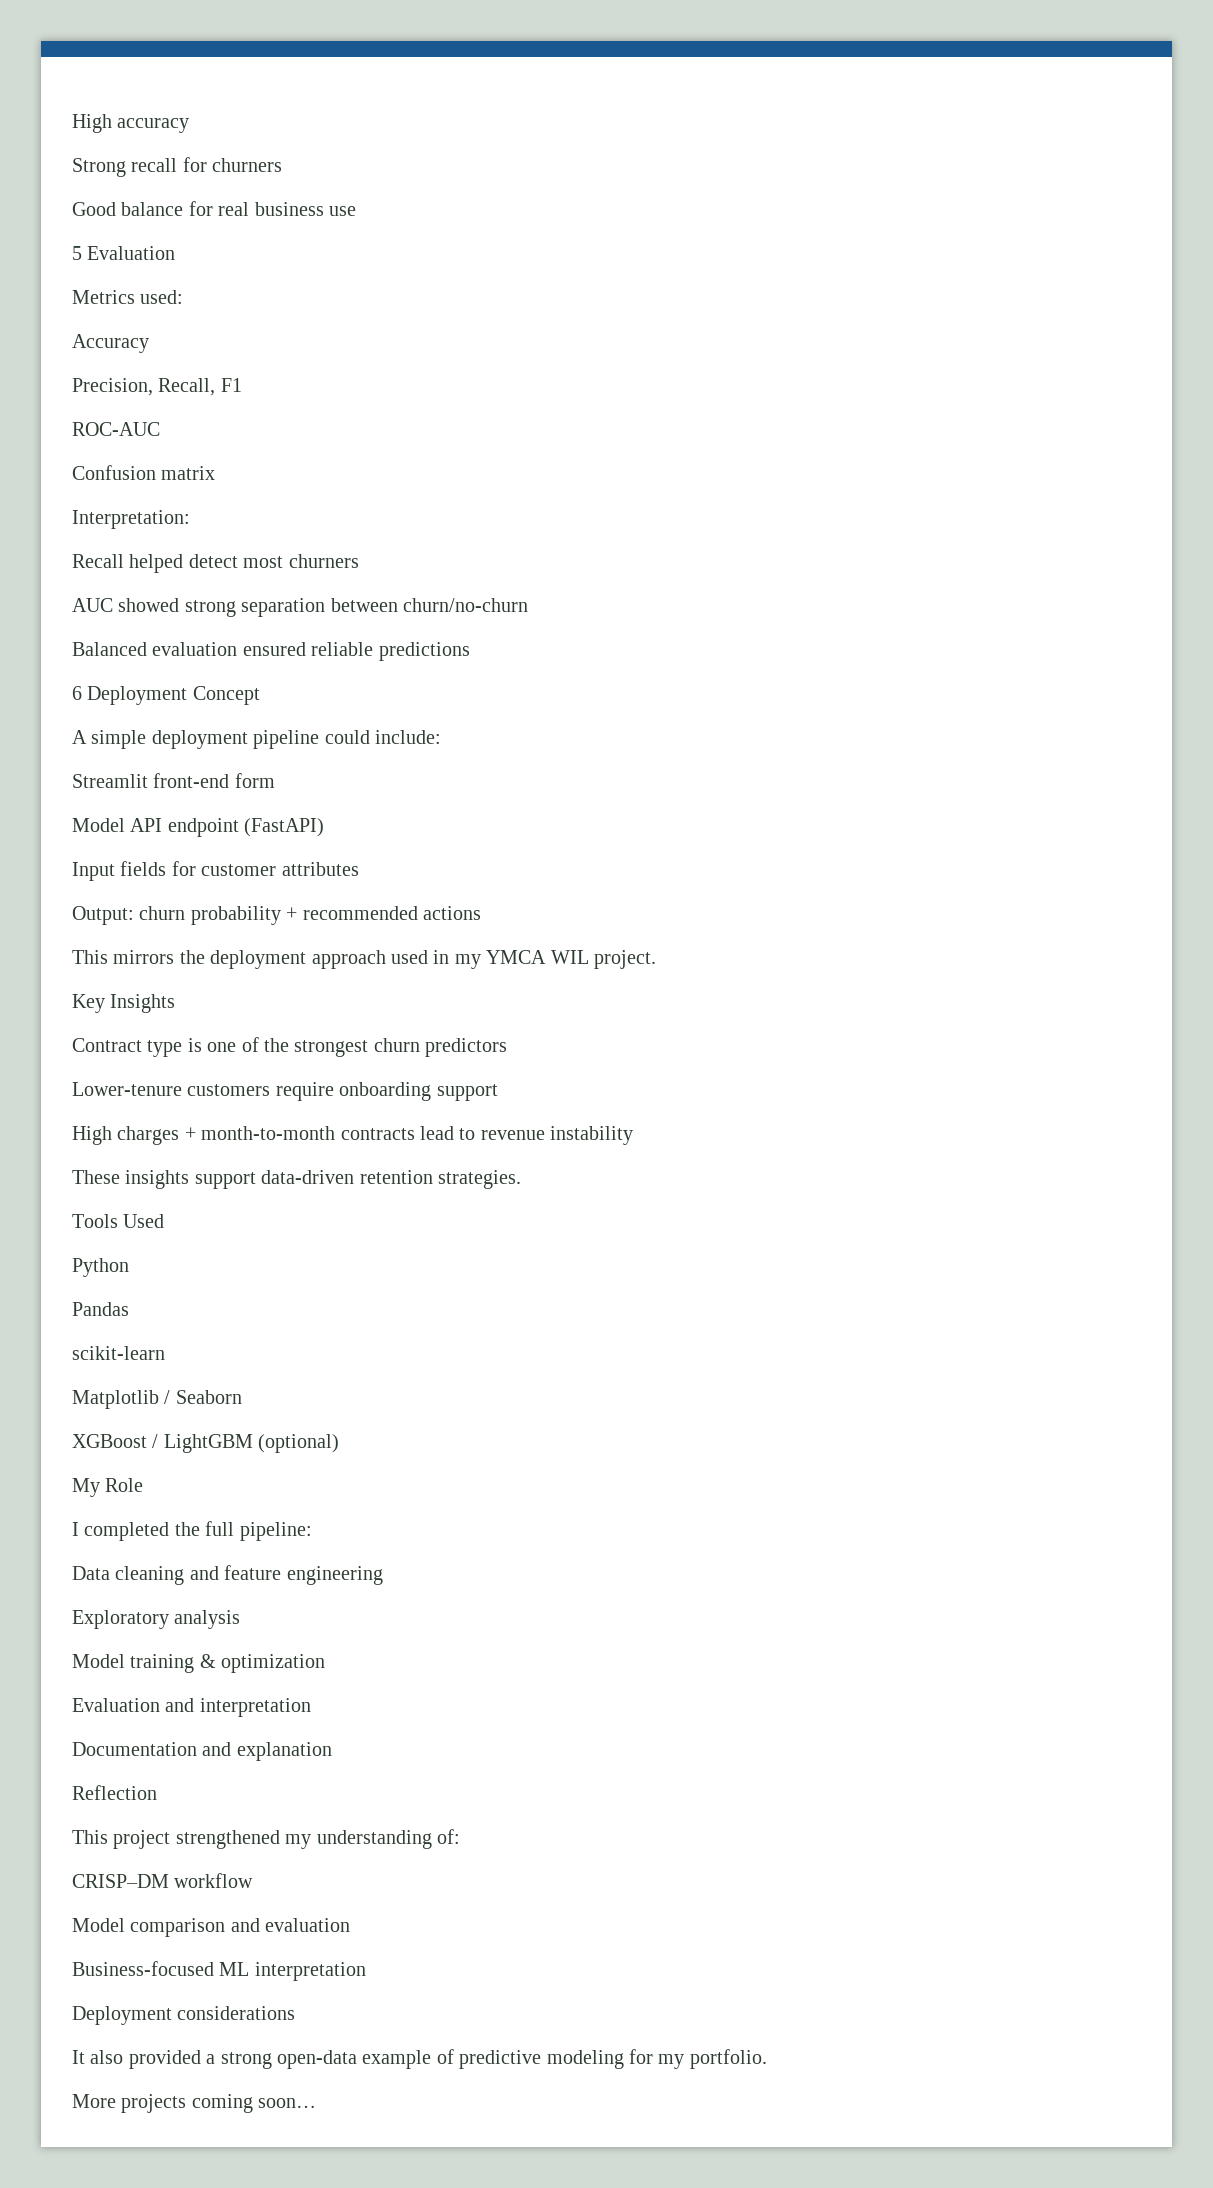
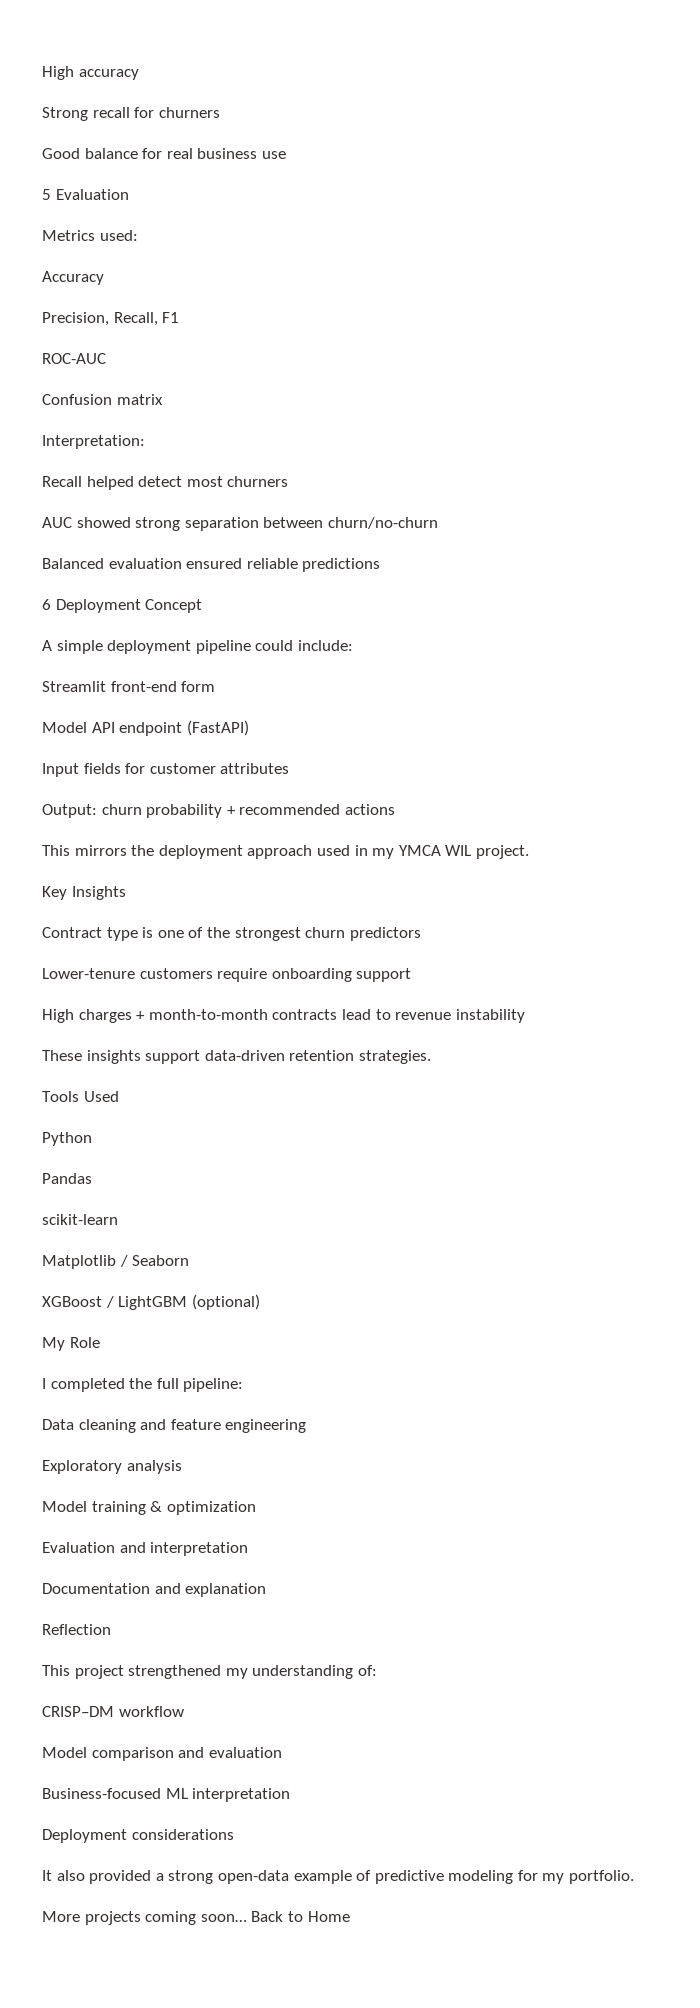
+ Back to Home

